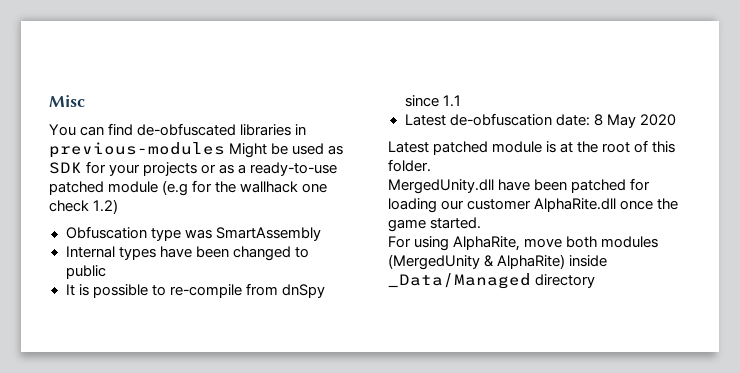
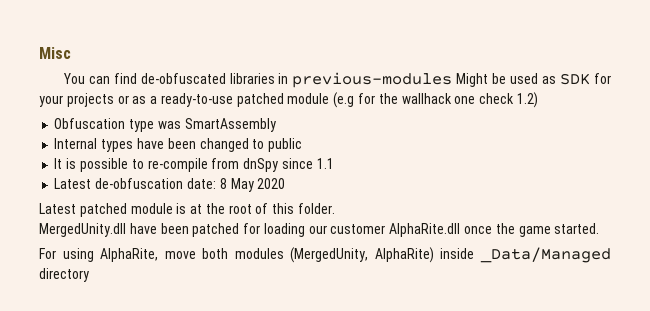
- For using AlphaRite, move both modules (MergedUnity & AlphaRite) inside _Data/Managed directory
+ For using AlphaRite, move both modules (MergedUnity, AlphaRite) inside _Data/Managed directory

